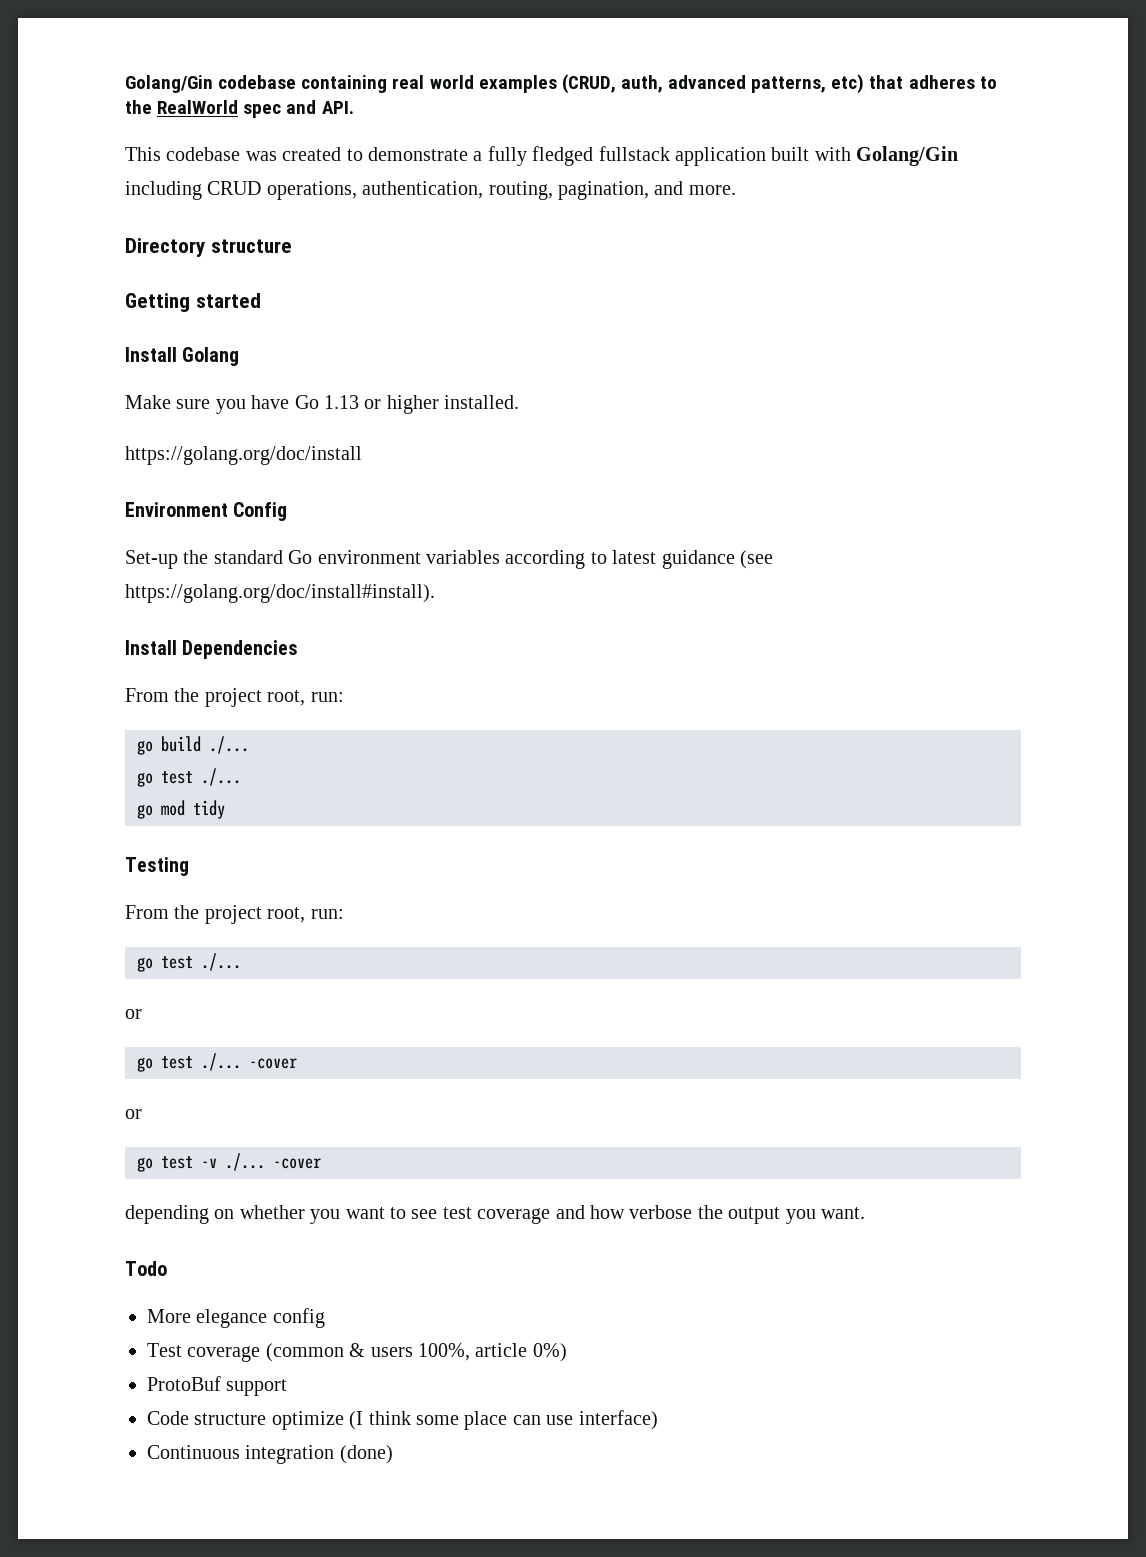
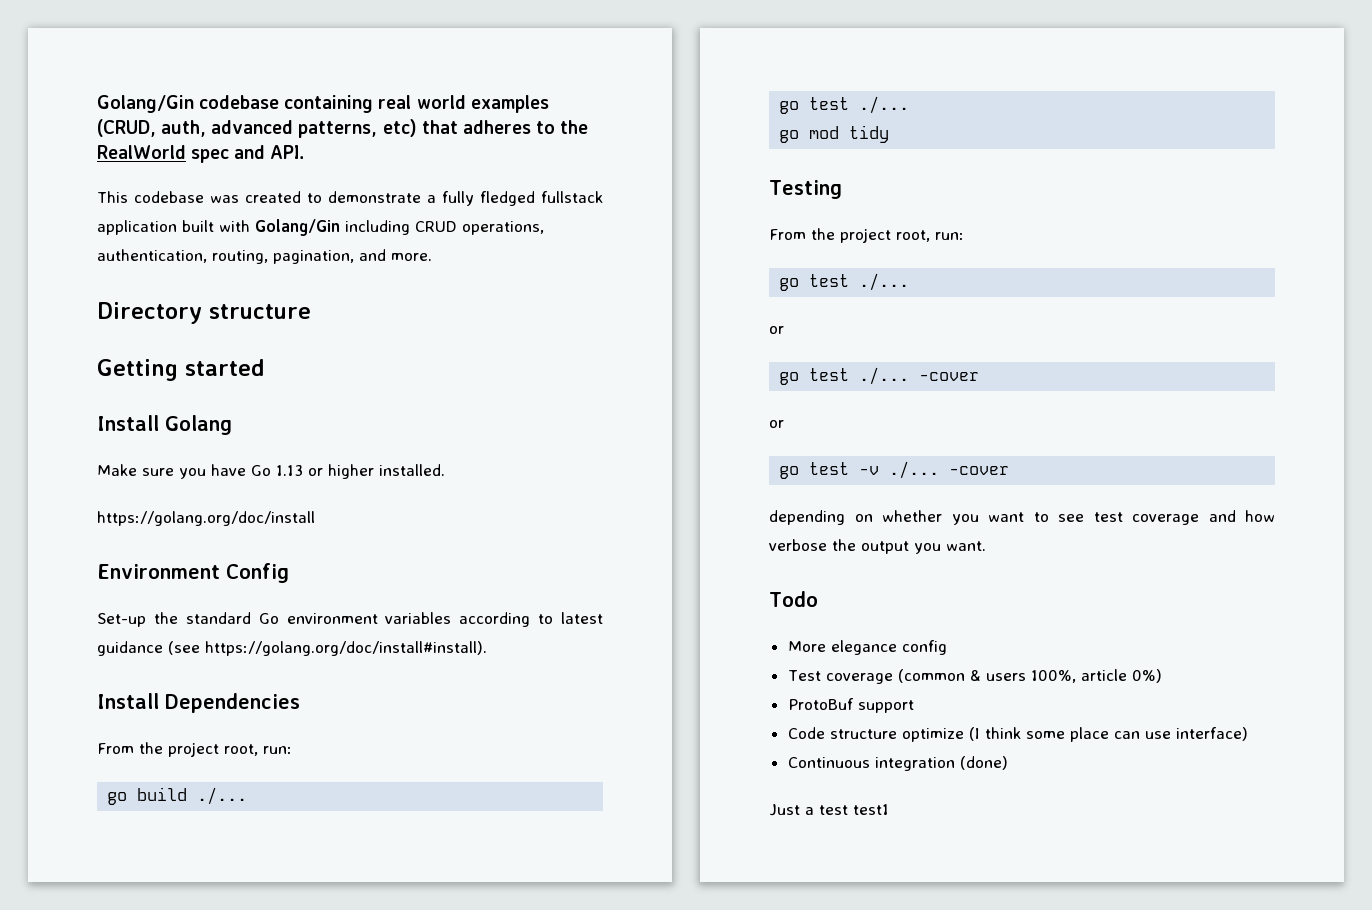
+ Just a test test1

